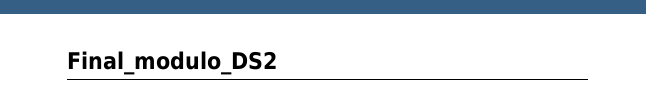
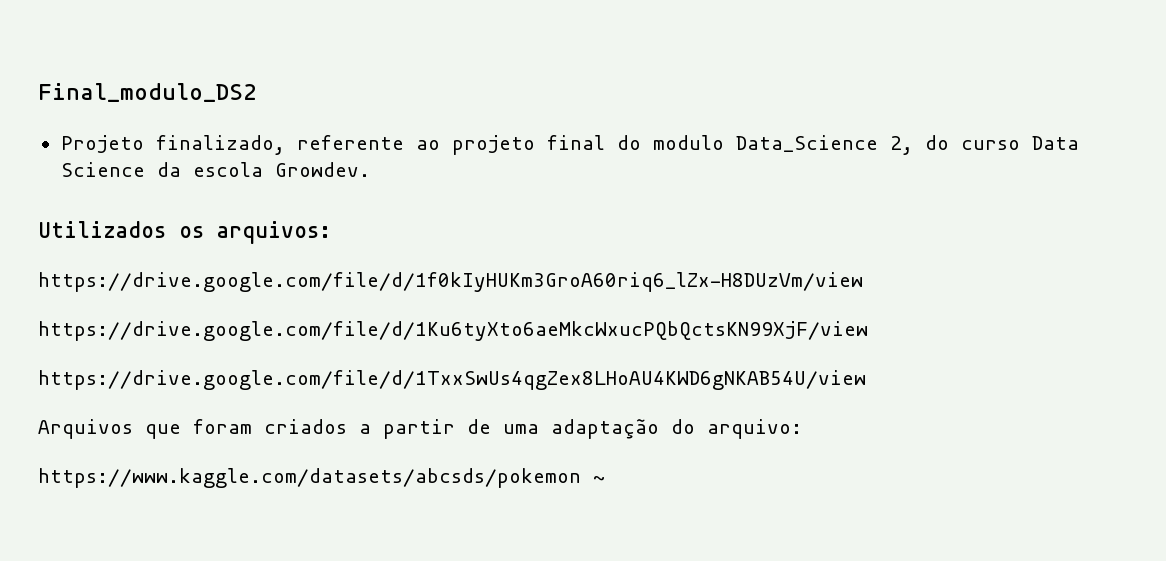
+ Projeto finalizado, referente ao projeto final do modulo Data_Science 2, do curso Data Science da escola Growdev.
+ Utilizados os arquivos:
+ https://drive.google.com/file/d/1f0kIyHUKm3GroA60riq6_lZx-H8DUzVm/view
+ https://drive.google.com/file/d/1Ku6tyXto6aeMkcWxucPQbQctsKN99XjF/view
+ https://drive.google.com/file/d/1TxxSwUs4qgZex8LHoAU4KWD6gNKAB54U/view
+ Arquivos que foram criados a partir de uma adaptação do arquivo:
+ https://www.kaggle.com/datasets/abcsds/pokemon ~

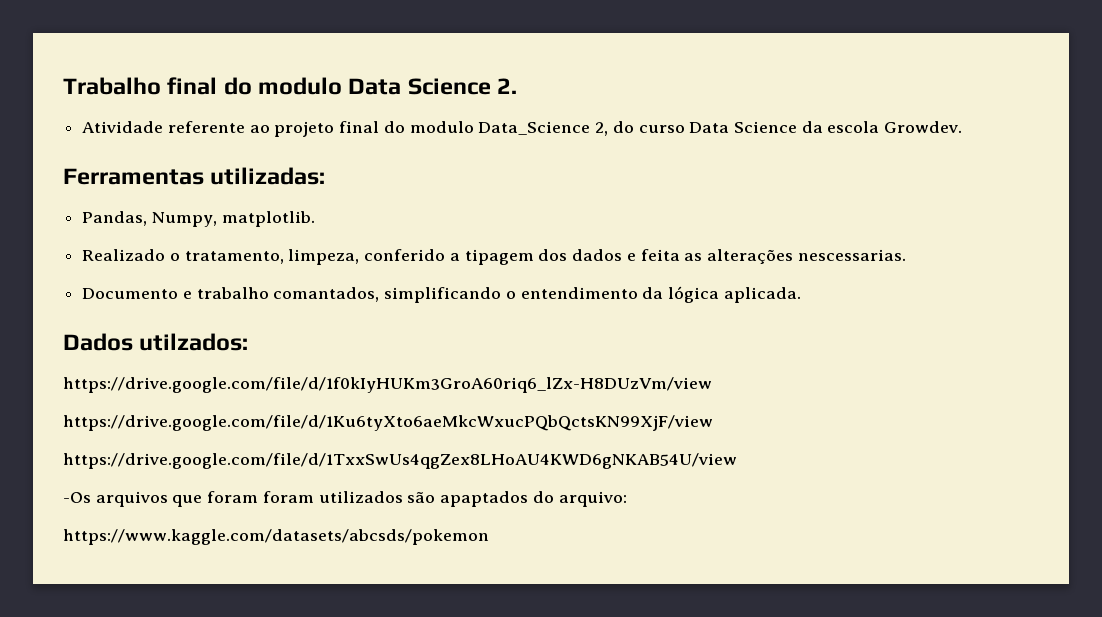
- Final_modulo_DS2
- Projeto finalizado, referente ao projeto final do modulo Data_Science 2, do curso Data Science da escola Growdev.
+ Trabalho final do modulo Data Science 2.
+ Atividade referente ao projeto final do modulo Data_Science 2, do curso Data Science da escola Growdev.
- Utilizados os arquivos:
+ Ferramentas utilizadas:
+ Pandas, Numpy, matplotlib.
+ Realizado o tratamento, limpeza, conferido a tipagem dos dados e feita as alterações nescessarias.
+ Documento e trabalho comantados, simplificando o entendimento da lógica aplicada.
+ Dados utilzados:
  https://drive.google.com/file/d/1f0kIyHUKm3GroA60riq6_lZx-H8DUzVm/view
  https://drive.google.com/file/d/1Ku6tyXto6aeMkcWxucPQbQctsKN99XjF/view
  https://drive.google.com/file/d/1TxxSwUs4qgZex8LHoAU4KWD6gNKAB54U/view
- Arquivos que foram criados a partir de uma adaptação do arquivo:
+ -Os arquivos que foram foram utilizados são apaptados do arquivo:
- https://www.kaggle.com/datasets/abcsds/pokemon ~
+ https://www.kaggle.com/datasets/abcsds/pokemon

